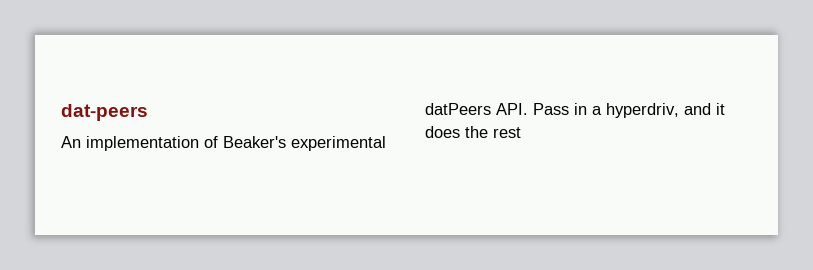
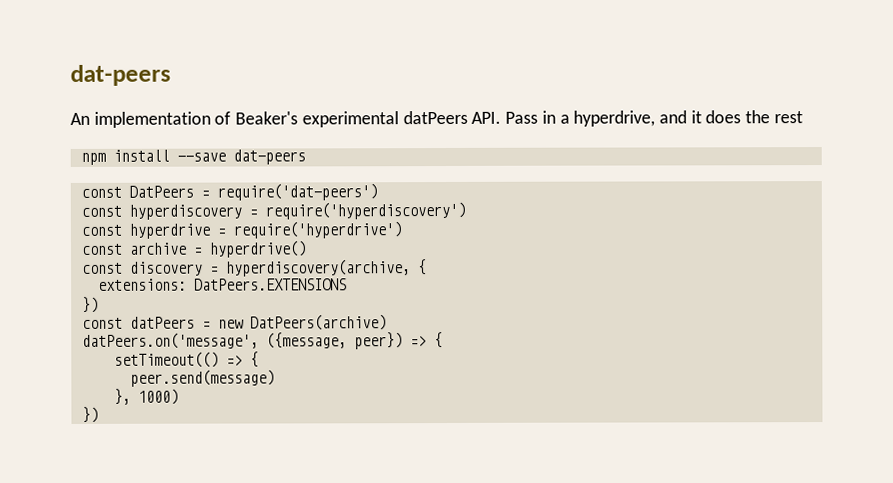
- An implementation of Beaker's experimental datPeers API. Pass in a hyperdriv, and it does the rest
+ An implementation of Beaker's experimental datPeers API. Pass in a hyperdrive, and it does the rest
+ npm install --save dat-peers
+ const DatPeers = require('dat-peers')
+ const hyperdiscovery = require('hyperdiscovery')
+ const hyperdrive = require('hyperdrive')
+ const archive = hyperdrive()
+ const discovery = hyperdiscovery(archive, {
+ extensions: DatPeers.EXTENSIONS
+ })
+ const datPeers = new DatPeers(archive)
+ datPeers.on('message', ({message, peer}) => {
+ setTimeout(() => {
+ peer.send(message)
+ }, 1000)
+ })

